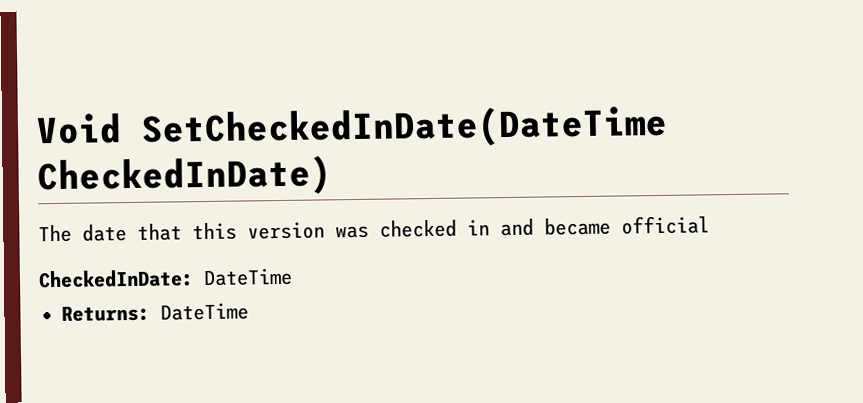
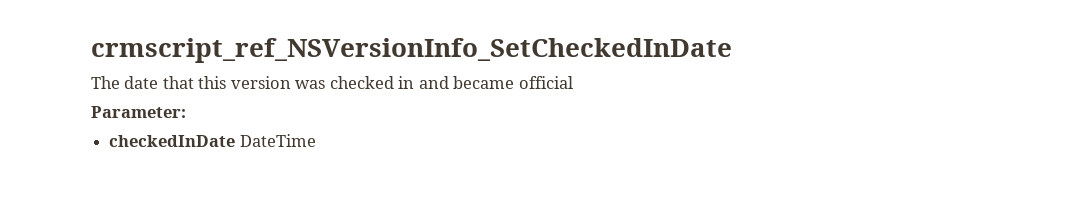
- Void SetCheckedInDate(DateTime CheckedInDate)
+ crmscript_ref_NSVersionInfo_SetCheckedInDate
- CheckedInDate: DateTime
- Returns: DateTime
+ Parameter:
+ checkedInDate DateTime

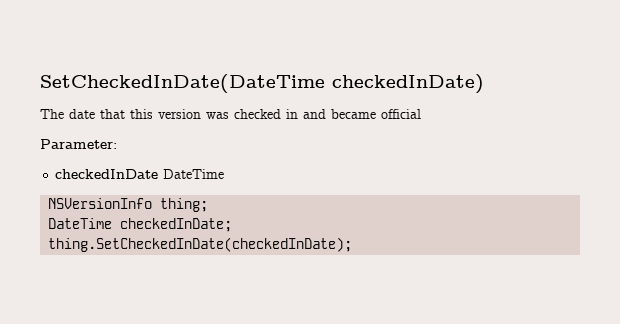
- crmscript_ref_NSVersionInfo_SetCheckedInDate
+ SetCheckedInDate(DateTime checkedInDate)
+ NSVersionInfo thing;
+ DateTime checkedInDate;
+ thing.SetCheckedInDate(checkedInDate);

